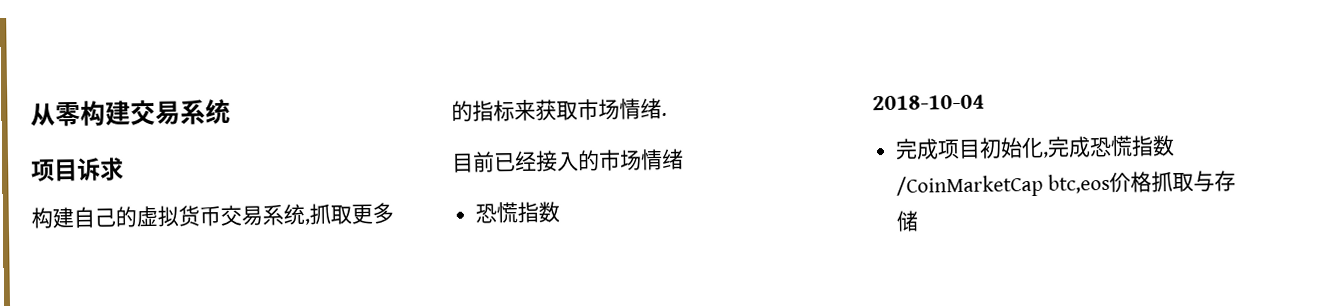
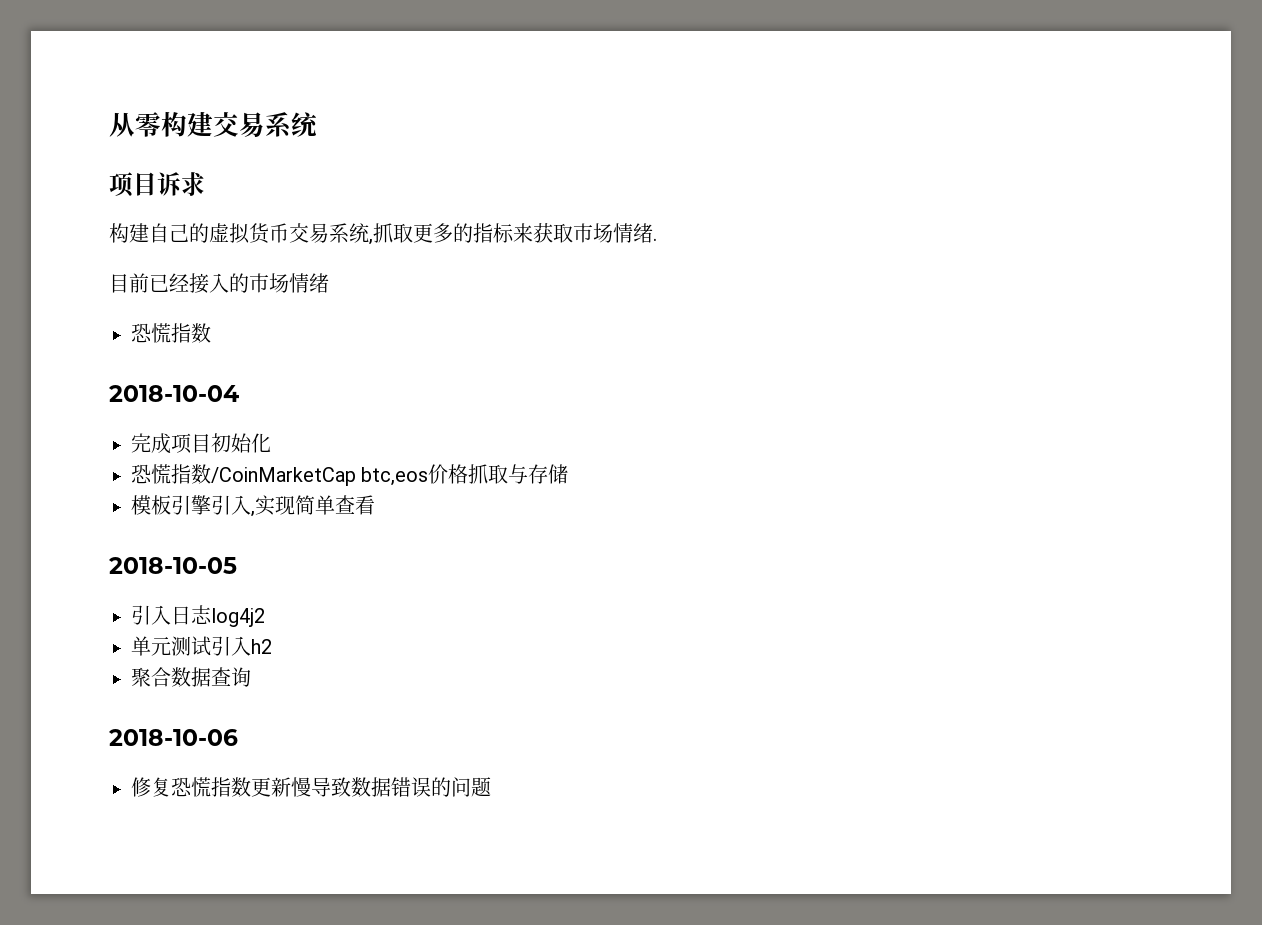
- 完成项目初始化,完成恐慌指数/CoinMarketCap btc,eos价格抓取与存储
+ 完成项目初始化
+ 恐慌指数/CoinMarketCap btc,eos价格抓取与存储
+ 模板引擎引入,实现简单查看
+ 2018-10-05
+ 引入日志log4j2
+ 单元测试引入h2
+ 聚合数据查询
+ 2018-10-06
+ 修复恐慌指数更新慢导致数据错误的问题

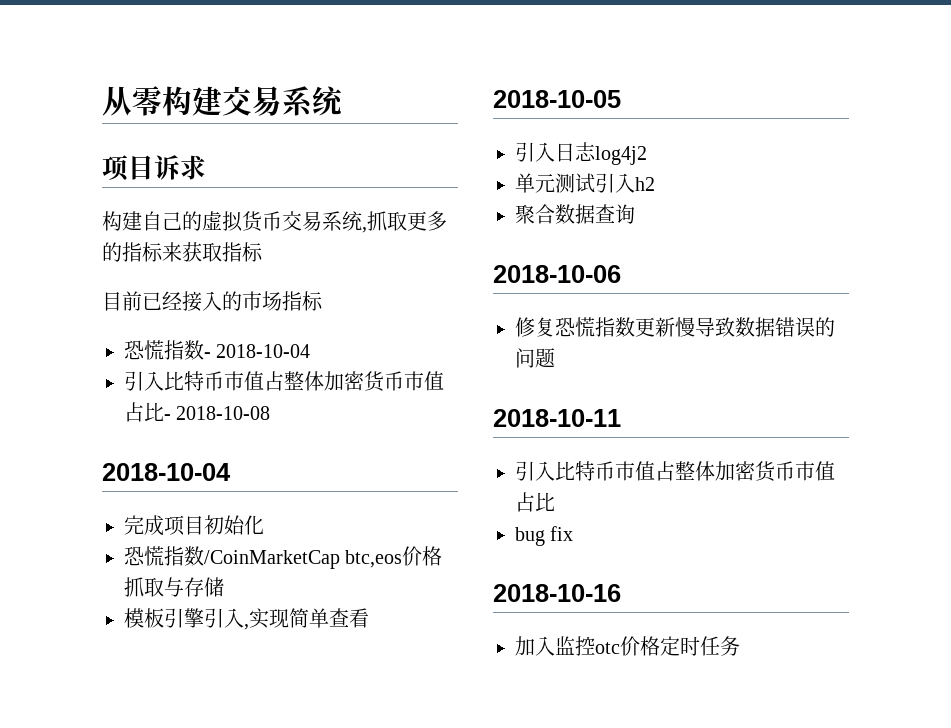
- 构建自己的虚拟货币交易系统,抓取更多的指标来获取市场情绪.
+ 构建自己的虚拟货币交易系统,抓取更多的指标来获取指标
- 目前已经接入的市场情绪
- 恐慌指数
+ 目前已经接入的市场指标
+ 恐慌指数- 2018-10-04
+ 引入比特币市值占整体加密货币市值占比- 2018-10-08
+ 2018-10-11
+ 引入比特币市值占整体加密货币市值占比
+ bug fix
+ 2018-10-16
+ 加入监控otc价格定时任务

